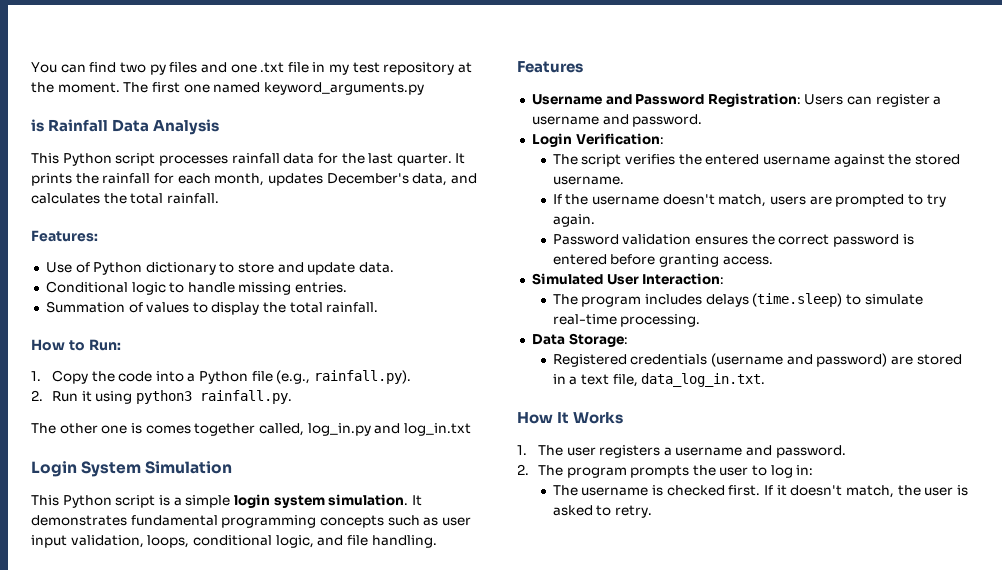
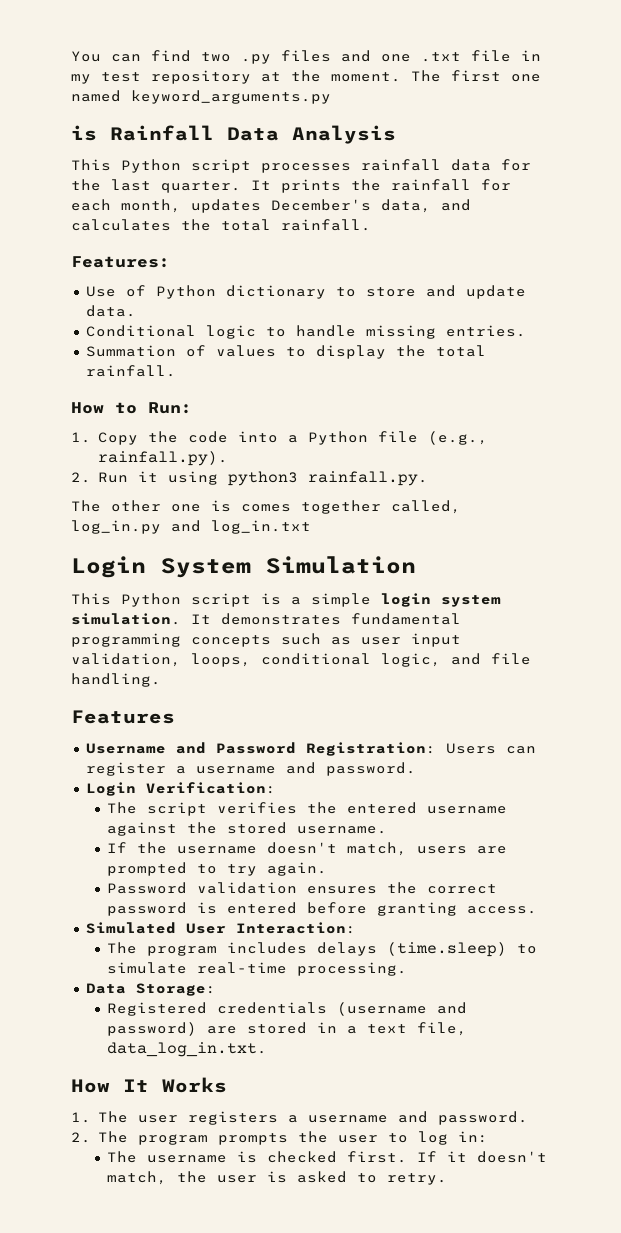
- You can find two py files and one .txt file in my test repository at the moment.
+ You can find two .py files and one .txt file in my test repository at the moment.

